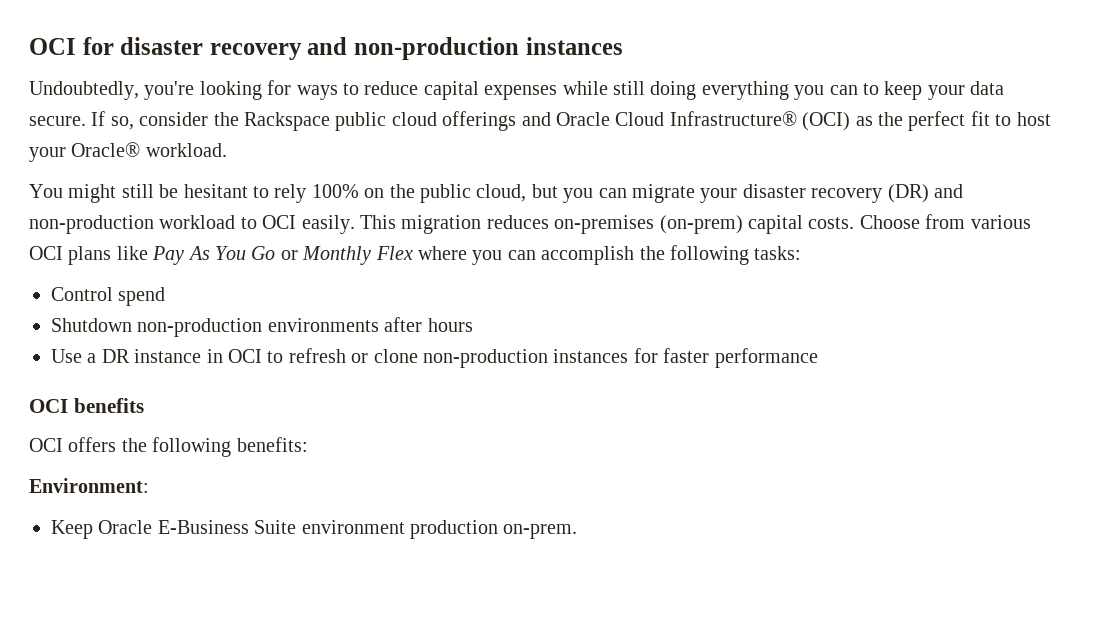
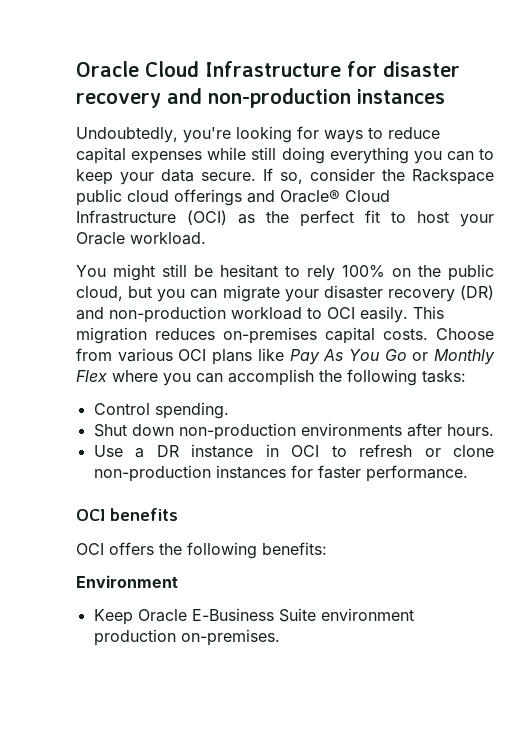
- OCI for disaster recovery and non-production instances
+ Oracle Cloud Infrastructure for disaster recovery and non-production instances
- If so, consider the Rackspace public cloud offerings and Oracle Cloud Infrastructure® (OCI) as the perfect fit to host your Oracle® workload.
+ If so, consider the Rackspace public cloud offerings and Oracle® Cloud Infrastructure (OCI) as the perfect fit to host your Oracle workload.
- This migration reduces on-premises (on-prem) capital costs.
+ This migration reduces on-premises capital costs.
- Control spend
- Shutdown non-production environments after hours
+ Control spending.
+ Shut down non-production environments after hours.
- Use a DR instance in OCI to refresh or clone non-production instances for faster performance
+ Use a DR instance in OCI to refresh or clone non-production instances for faster performance.
- Environment:
+ Environment
- Keep Oracle E-Business Suite environment production on-prem.
+ Keep Oracle E-Business Suite environment production on-premises.

